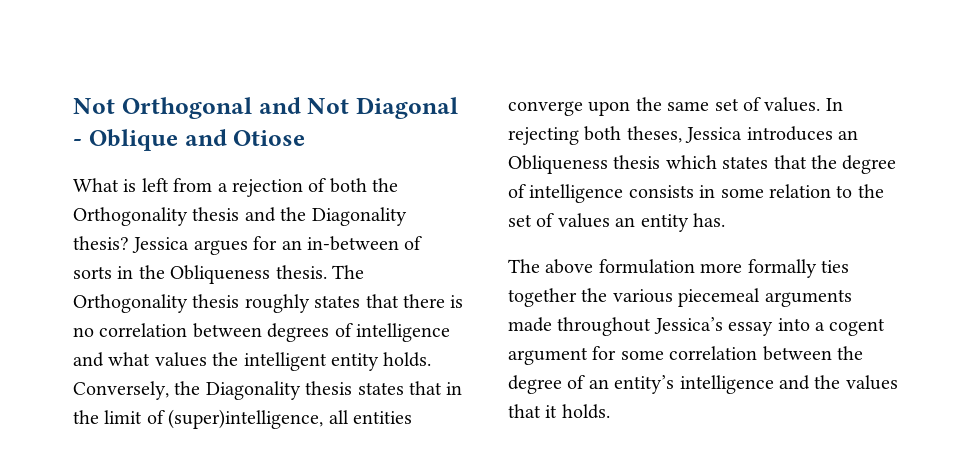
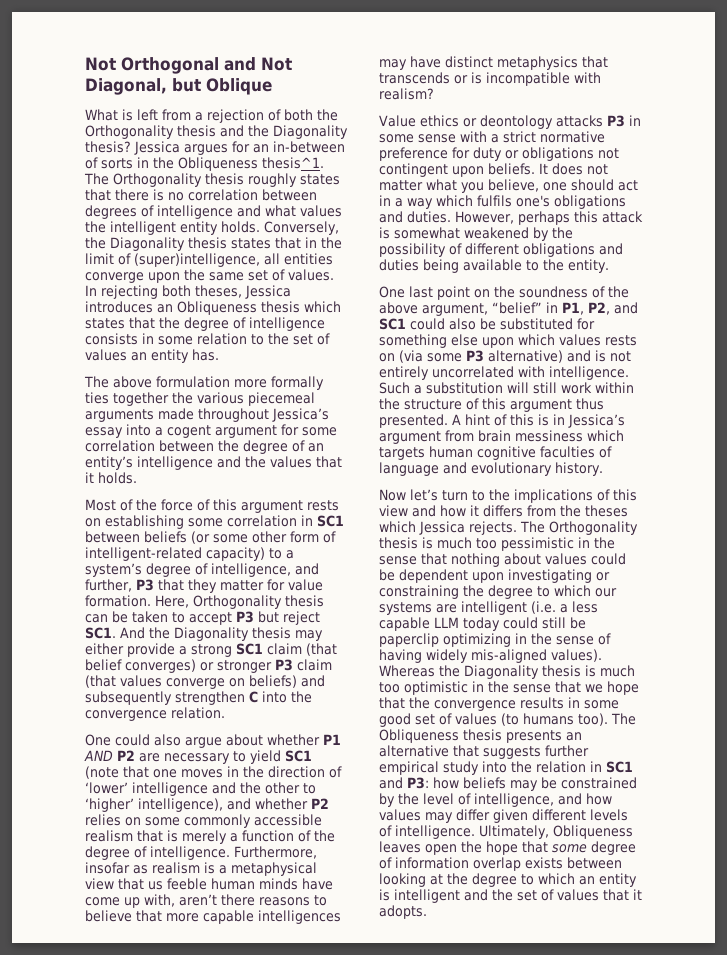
- Not Orthogonal and Not Diagonal - Oblique and Otiose
+ Not Orthogonal and Not Diagonal, but Oblique
- Jessica argues for an in-between of sorts in the Obliqueness thesis.
+ Jessica argues for an in-between of sorts in the Obliqueness thesis^1.
+ Most of the force of this argument rests on establishing some correlation in SC1 between beliefs (or some other form of intelligent-related capacity) to a system’s degree of intelligence, and further, P3 that they matter for value formation. Here, Orthogonality thesis can be taken to accept P3 but reject SC1. And the Diagonality thesis may either provide a strong SC1 claim (that belief converges) or stronger P3 claim (that values converge on beliefs) and subsequently strengthen C into the convergence relation.
+ One could also argue about whether P1 AND P2 are necessary to yield SC1 (note that one moves in the direction of ‘lower’ intelligence and the other to ‘higher’ intelligence), and whether P2 relies on some commonly accessible realism that is merely a function of the degree of intelligence. Furthermore, insofar as realism is a metaphysical view that us feeble human minds have come up with, aren’t there reasons to believe that more capable intelligences may have distinct metaphysics that transcends or is incompatible with realism?
+ Value ethics or deontology attacks P3 in some sense with a strict normative preference for duty or obligations not contingent upon beliefs. It does not matter what you believe, one should act in a way which fulfils one's obligations and duties. However, perhaps this attack is somewhat weakened by the possibility of different obligations and duties being available to the entity.
+ One last point on the soundness of the above argument, “belief” in P1, P2, and SC1 could also be substituted for something else upon which values rests on (via some P3 alternative) and is not entirely uncorrelated with intelligence. Such a substitution will still work within the structure of this argument thus presented. A hint of this is in Jessica’s argument from brain messiness which targets human cognitive faculties of language and evolutionary history.
+ Now let’s turn to the implications of this view and how it differs from the theses which Jessica rejects. The Orthogonality thesis is much too pessimistic in the sense that nothing about values could be dependent upon investigating or constraining the degree to which our systems are intelligent (i.e. a less capable LLM today could still be paperclip optimizing in the sense of having widely mis-aligned values). Whereas the Diagonality thesis is much too optimistic in the sense that we hope that the convergence results in some good set of values (to humans too). The Obliqueness thesis presents an alternative that suggests further empirical study into the relation in SC1 and P3: how beliefs may be constrained by the level of intelligence, and how values may differ given different levels of intelligence. Ultimately, Obliqueness leaves open the hope that some degree of information overlap exists between looking at the degree to which an entity is intelligent and the set of values that it adopts.

